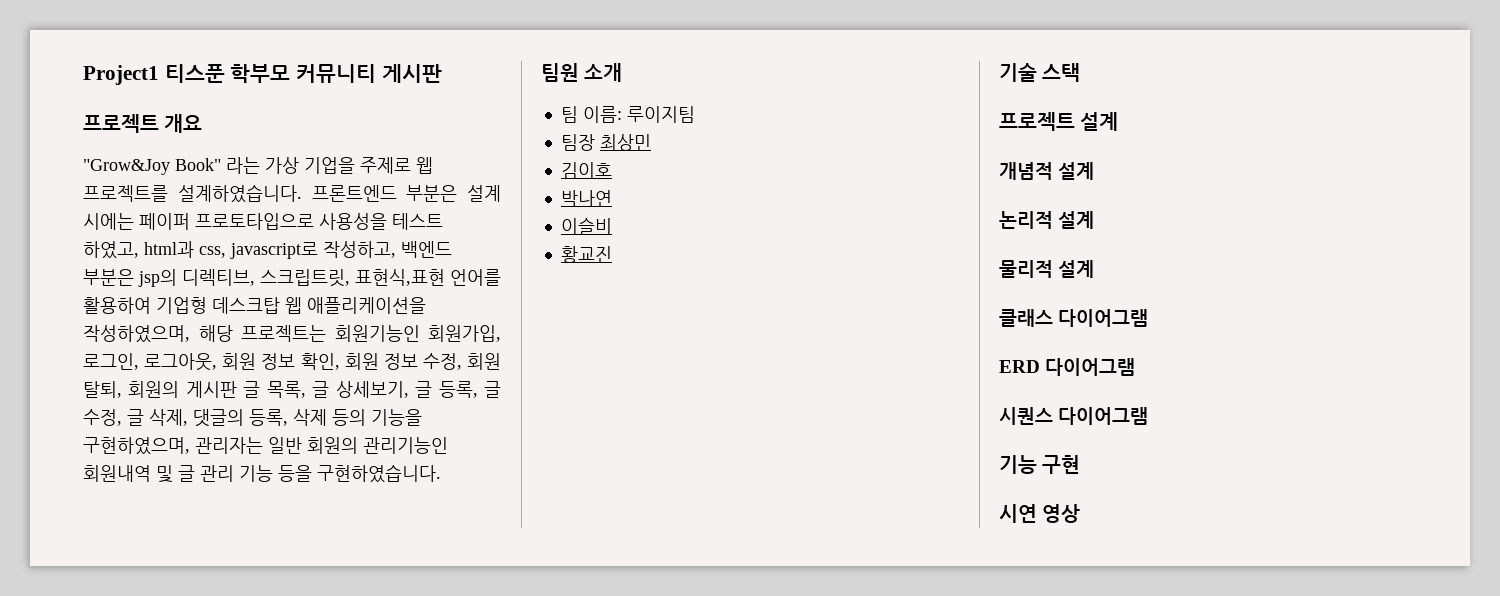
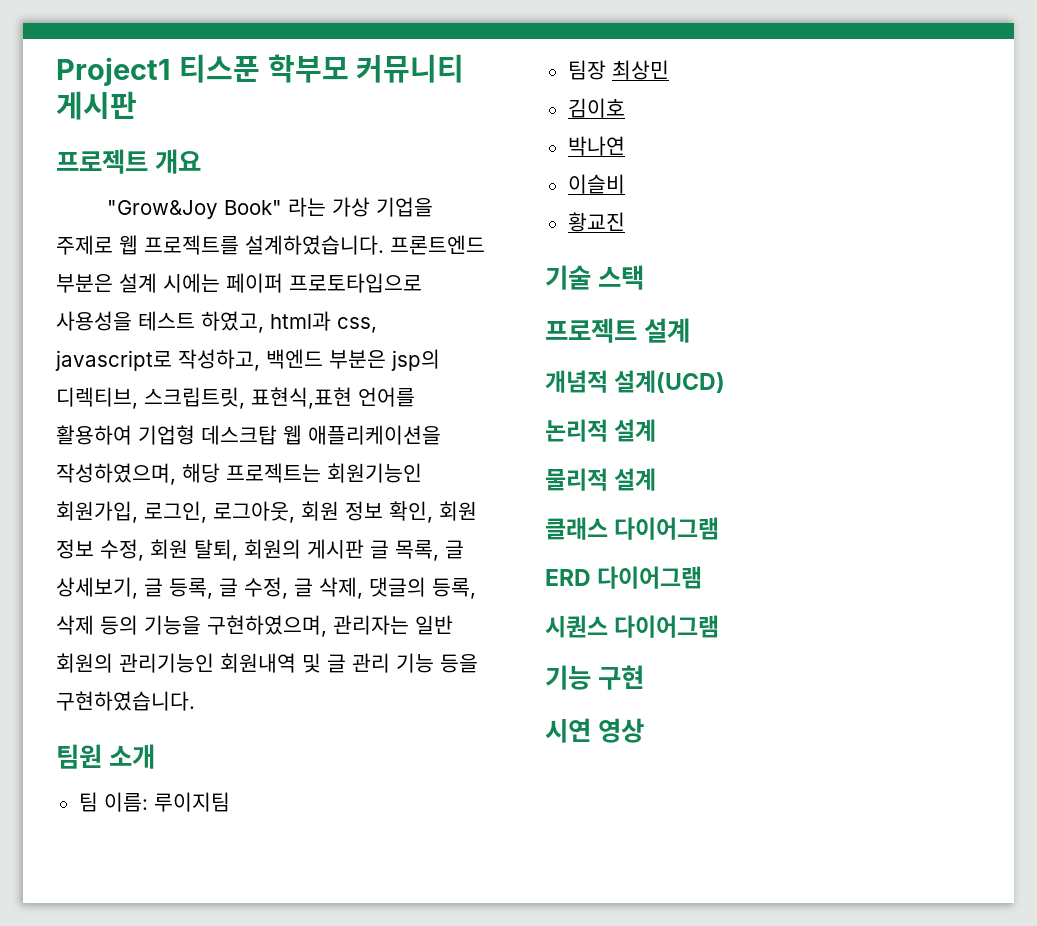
- 개념적 설계
+ 개념적 설계(UCD)

